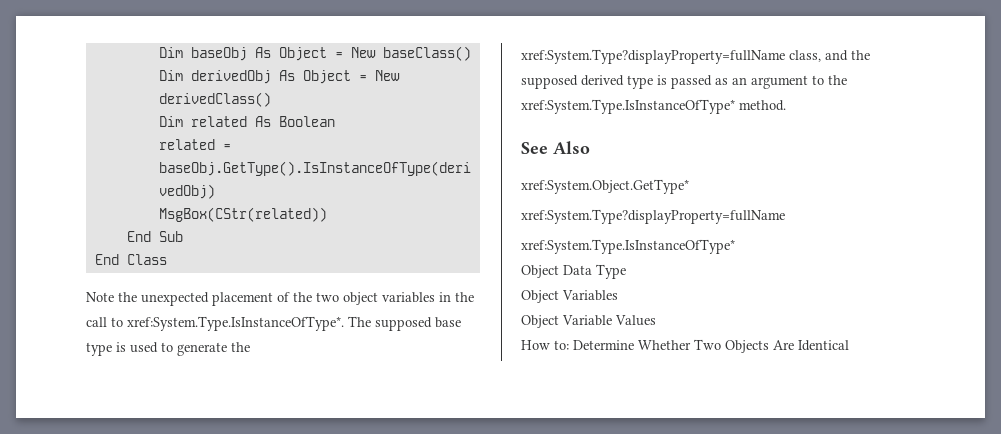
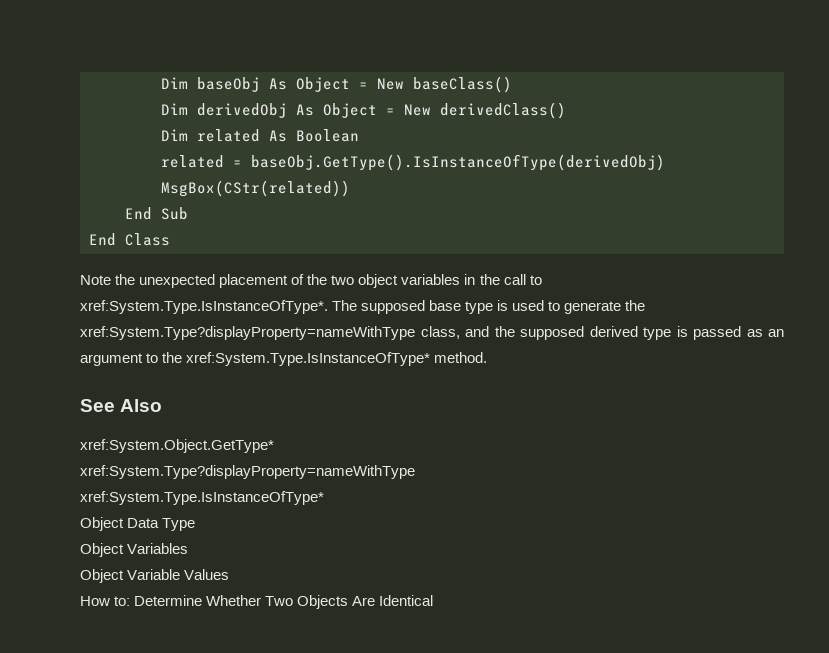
- Note the unexpected placement of the two object variables in the call to xref:System.Type.IsInstanceOfType*. The supposed base type is used to generate the xref:System.Type?displayProperty=fullName class, and the supposed derived type is passed as an argument to the xref:System.Type.IsInstanceOfType* method.
+ Note the unexpected placement of the two object variables in the call to xref:System.Type.IsInstanceOfType*. The supposed base type is used to generate the xref:System.Type?displayProperty=nameWithType class, and the supposed derived type is passed as an argument to the xref:System.Type.IsInstanceOfType* method.
  xref:System.Object.GetType*
- xref:System.Type?displayProperty=fullName
+ xref:System.Type?displayProperty=nameWithType

